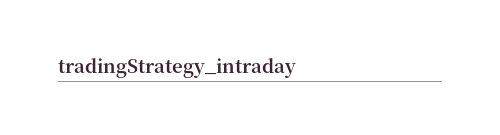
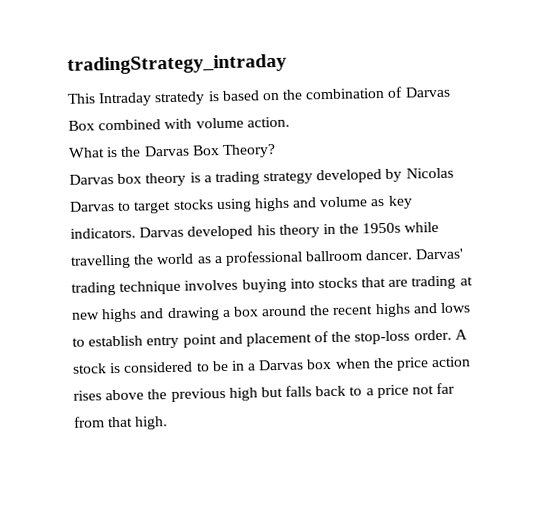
+ This Intraday stratedy is based on the combination of Darvas Box combined with volume action.
+ What is the Darvas Box Theory?
+ Darvas box theory is a trading strategy developed by Nicolas Darvas to target stocks using highs and volume as key indicators. Darvas developed his theory in the 1950s while travelling the world as a professional ballroom dancer. Darvas' trading technique involves buying into stocks that are trading at new highs and drawing a box around the recent highs and lows to establish entry point and placement of the stop-loss order. A stock is considered to be in a Darvas box when the price action rises above the previous high but falls back to a price not far from that high.

